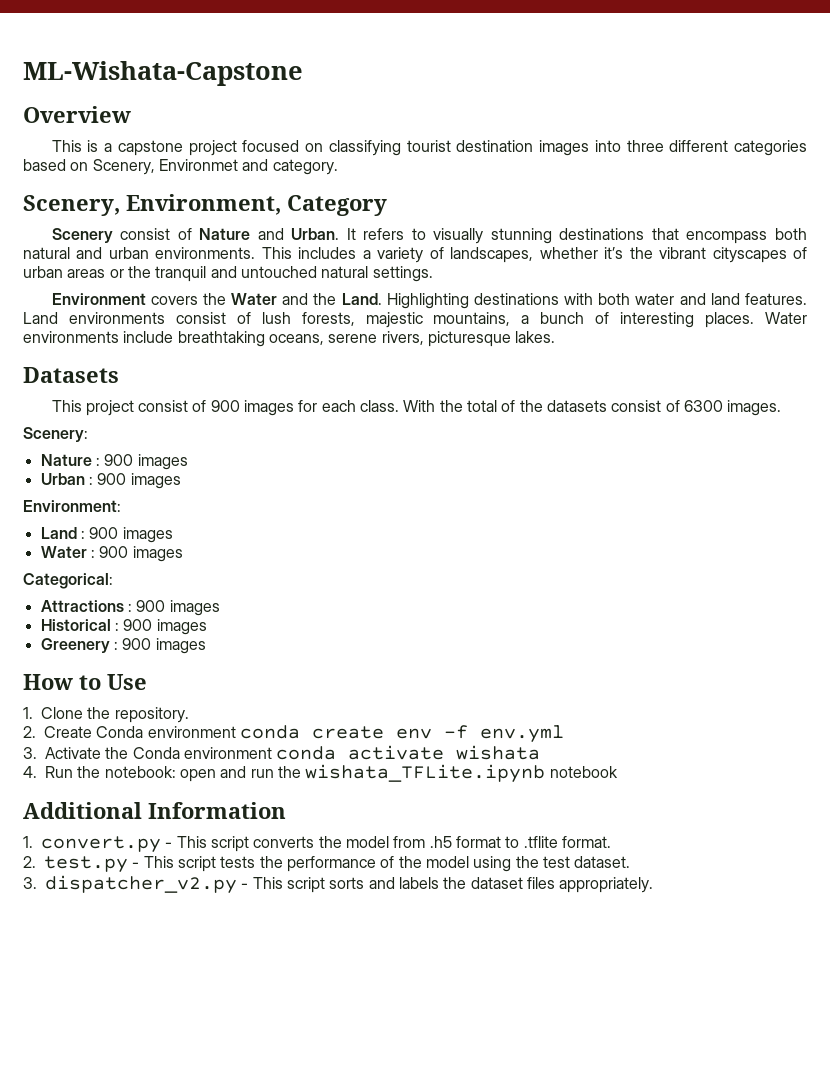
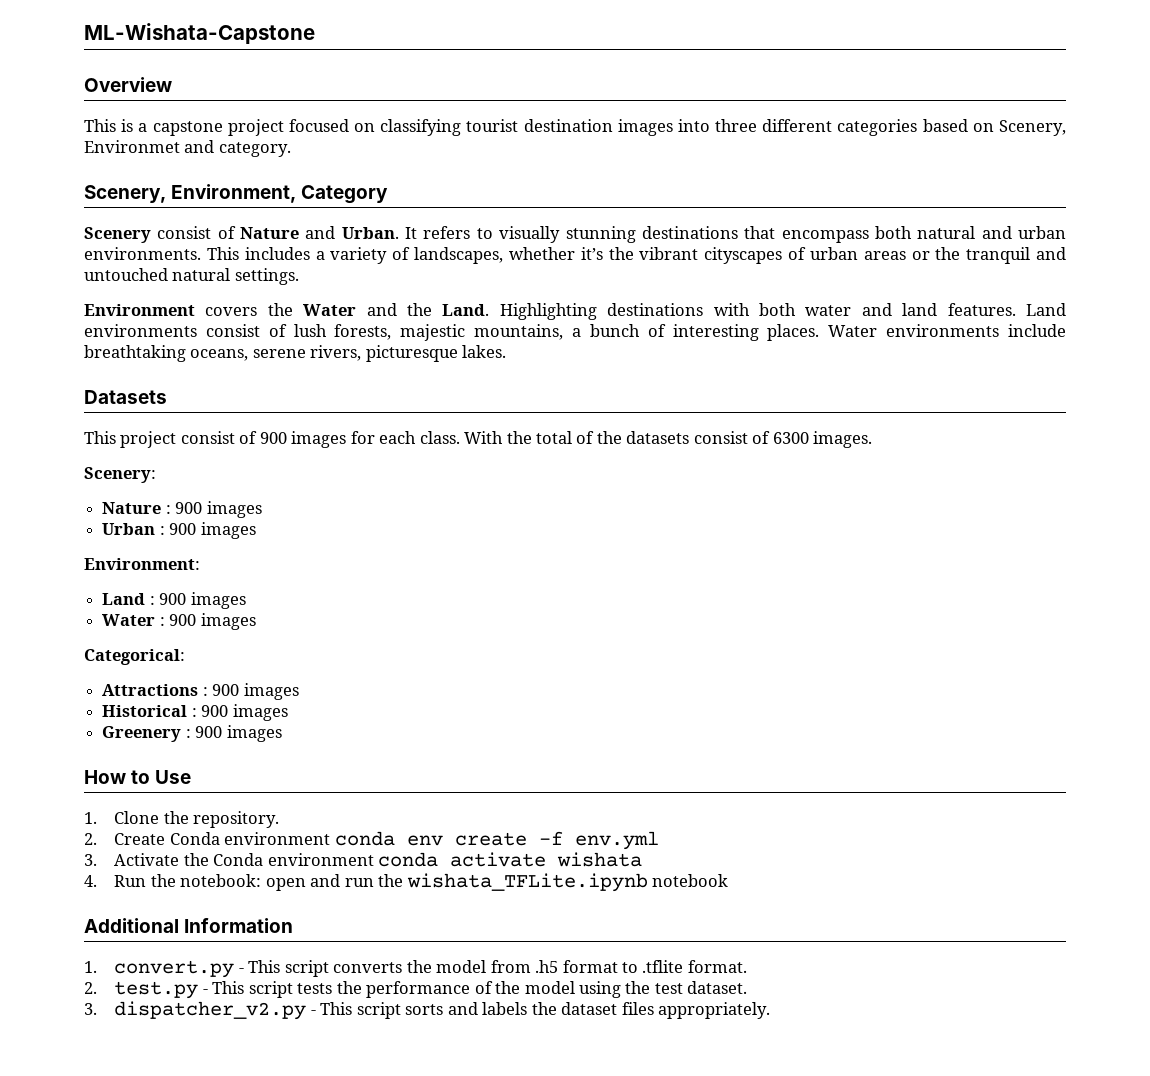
- 2. Create Conda environment conda create env -f env.yml
+ 2. Create Conda environment conda env create -f env.yml

